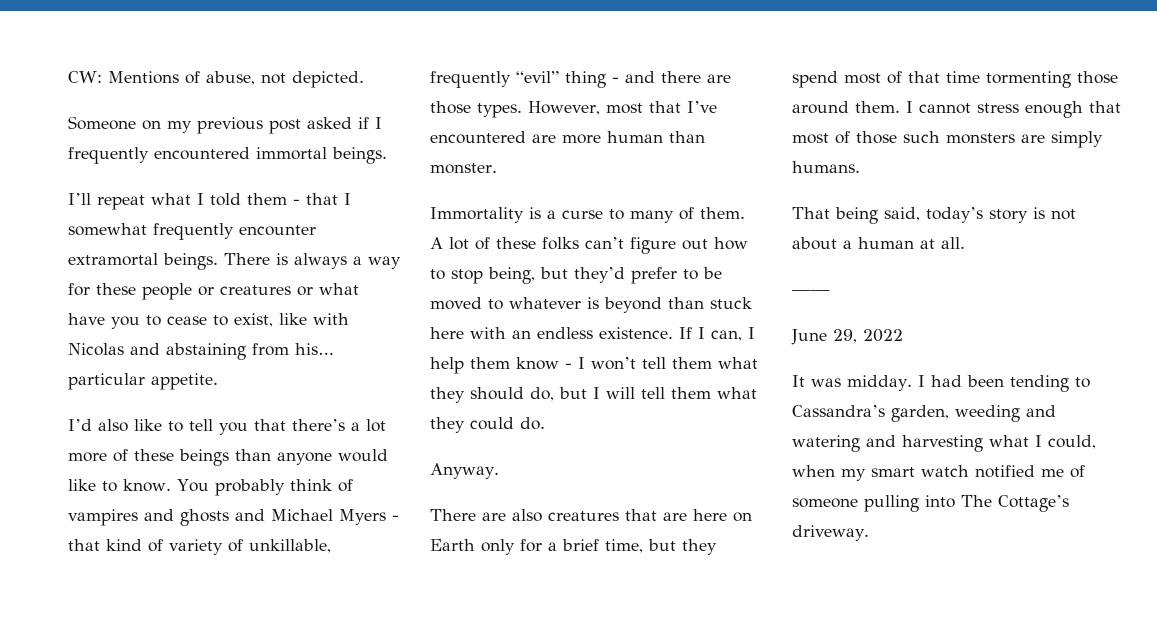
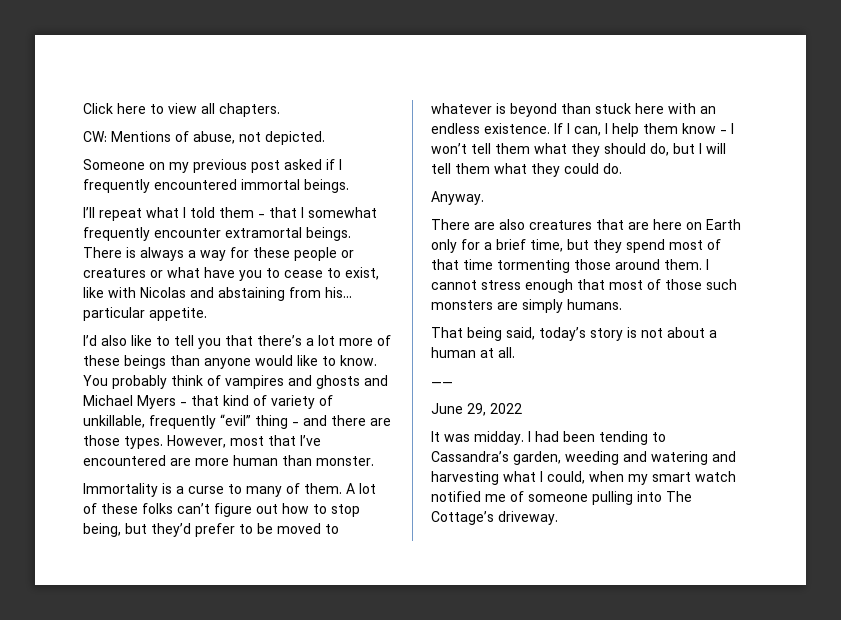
+ Click here to view all chapters.

